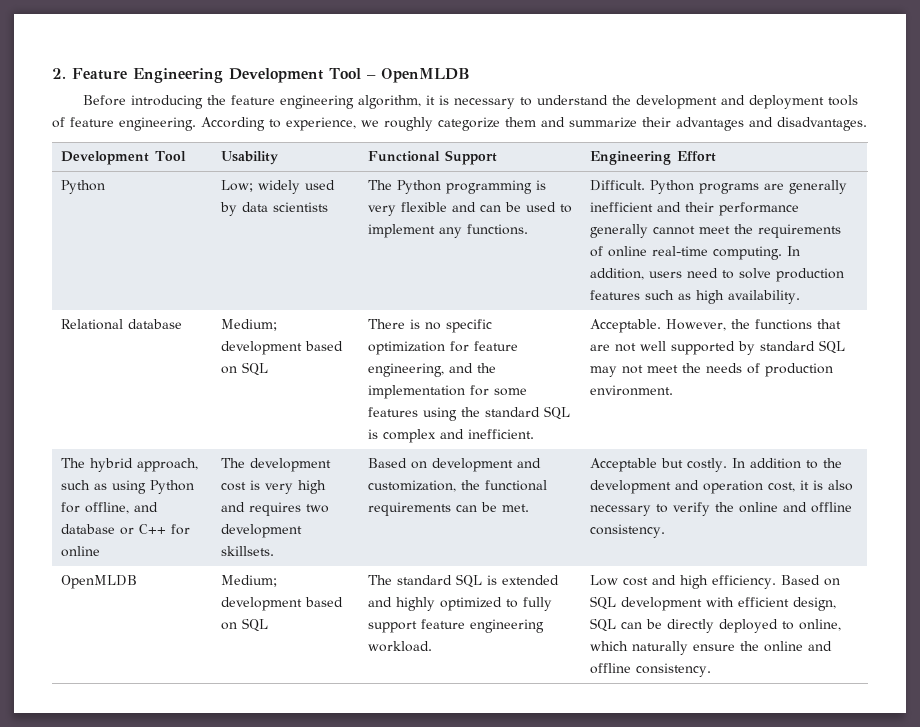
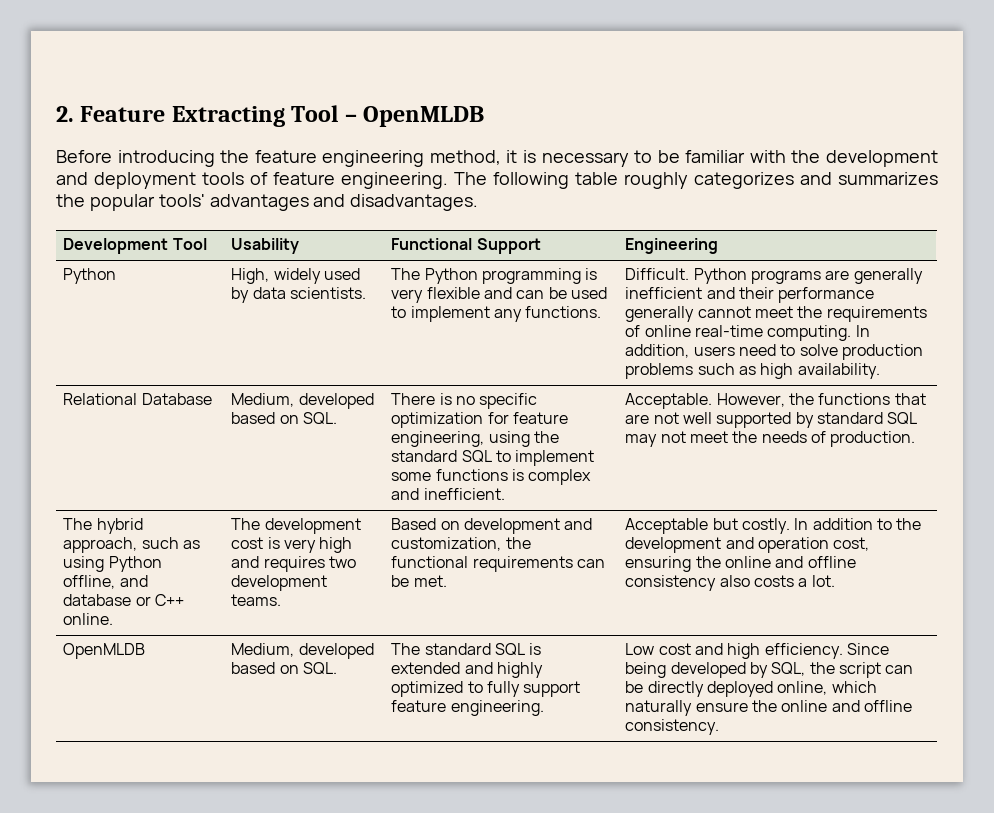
- 2. Feature Engineering Development Tool – OpenMLDB
+ 2. Feature Extracting Tool – OpenMLDB
- Before introducing the feature engineering algorithm, it is necessary to understand the development and deployment tools of feature engineering.
+ Before introducing the feature engineering method, it is necessary to be familiar with the development and deployment tools of feature engineering.
- According to experience, we roughly categorize them and summarize their advantages and disadvantages.
+ The following table roughly categorizes and summarizes the popular tools' advantages and disadvantages.
- Development Tool | Usability | Functional Support | Engineering Effort
+ Development Tool | Usability | Functional Support | Engineering
- Low; widely used by data scientists
+ High, widely used by data scientists.
- In addition, users need to solve production features such as high availability.
+ In addition, users need to solve production problems such as high availability.
- Relational database | Medium; development based on SQL
+ Relational Database | Medium, developed based on SQL.
- There is no specific optimization for feature engineering, and the implementation for some features using the standard SQL is complex and inefficient.
+ There is no specific optimization for feature engineering, using the standard SQL to implement some functions is complex and inefficient.
- However, the functions that are not well supported by standard SQL may not meet the needs of production environment.
+ However, the functions that are not well supported by standard SQL may not meet the needs of production.
- The hybrid approach, such as using Python for offline, and database or C++ for online
+ The hybrid approach, such as using Python offline, and database or C++ online.
- The development cost is very high and requires two development skillsets.
+ The development cost is very high and requires two development teams.
- In addition to the development and operation cost, it is also necessary to verify the online and offline consistency.
+ In addition to the development and operation cost, ensuring the online and offline consistency also costs a lot.
- OpenMLDB | Medium; development based on SQL
+ OpenMLDB | Medium, developed based on SQL.
- The standard SQL is extended and highly optimized to fully support feature engineering workload.
+ The standard SQL is extended and highly optimized to fully support feature engineering.
- Based on SQL development with efficient design, SQL can be directly deployed to online, which naturally ensure the online and offline consistency.
+ Since being developed by SQL, the script can be directly deployed online, which naturally ensure the online and offline consistency.

